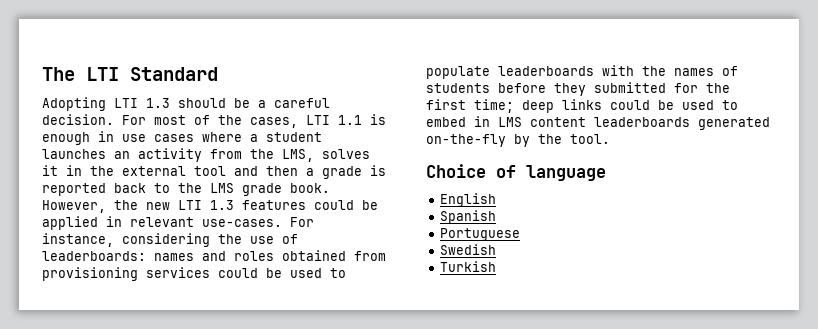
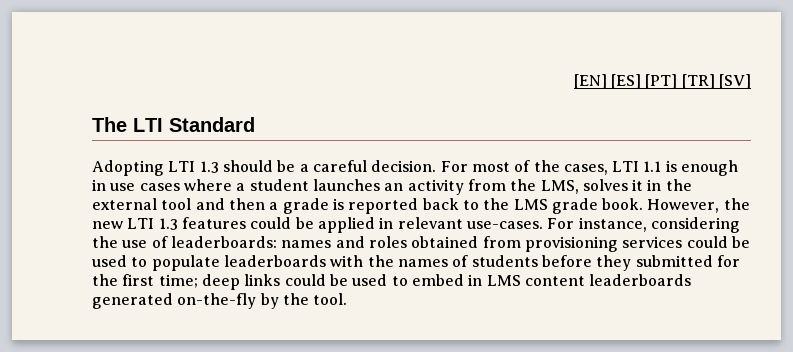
+ [EN] [ES] [PT] [TR] [SV]
- Choice of language
- English
- Spanish
- Portuguese
- Swedish
- Turkish

